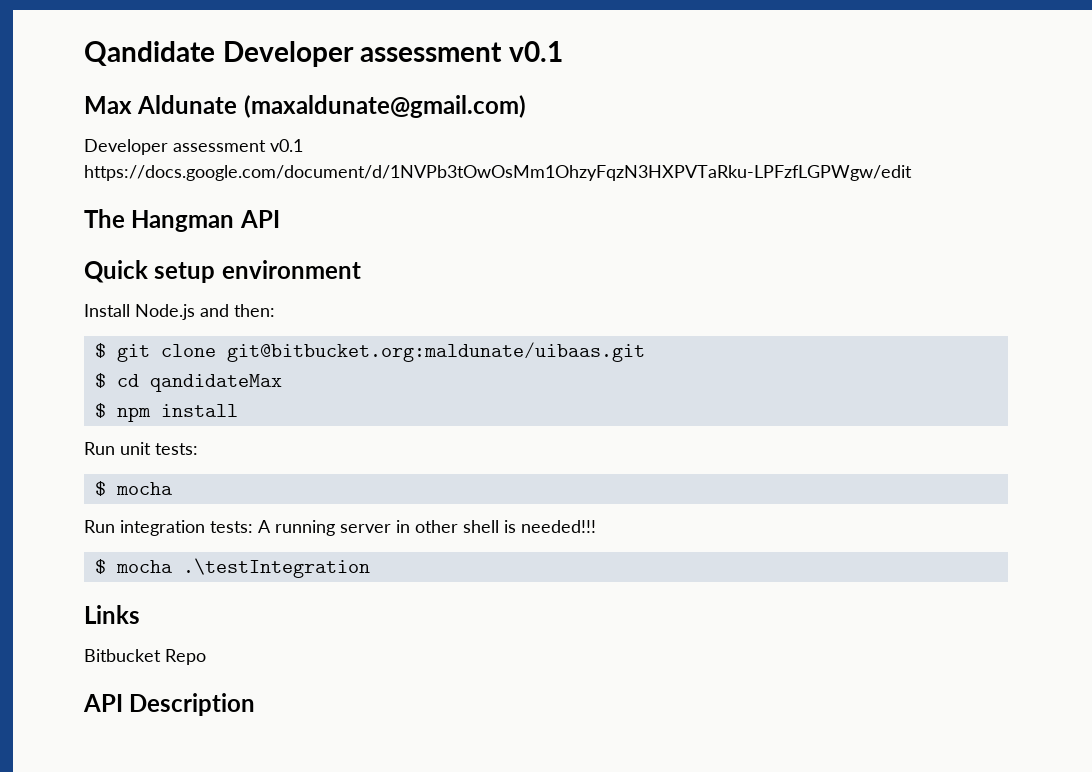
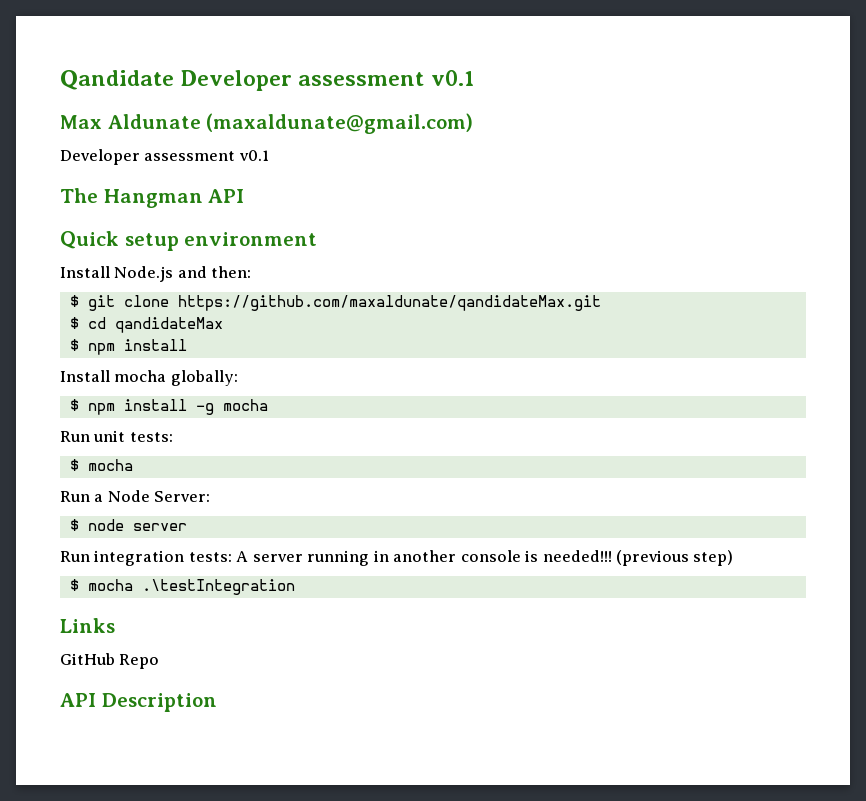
  Max Aldunate (maxaldunate@gmail.com)
- Developer assessment v0.1 https://docs.google.com/document/d/1NVPb3tOwOsMm1OhzyFqzN3HXPVTaRku-LPFzfLGPWgw/edit
+ Developer assessment v0.1
- $ git clone git@bitbucket.org:maldunate/uibaas.git
+ $ git clone https://github.com/maxaldunate/qandidateMax.git
+ Install mocha globally:
+ $ npm install -g mocha
+ Run a Node Server:
+ $ node server
- Run integration tests: A running server in other shell is needed!!!
+ Run integration tests: A server running in another console is needed!!! (previous step)
- Bitbucket Repo
+ GitHub Repo

